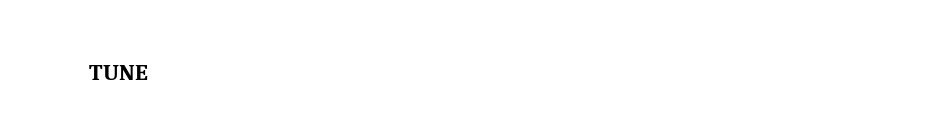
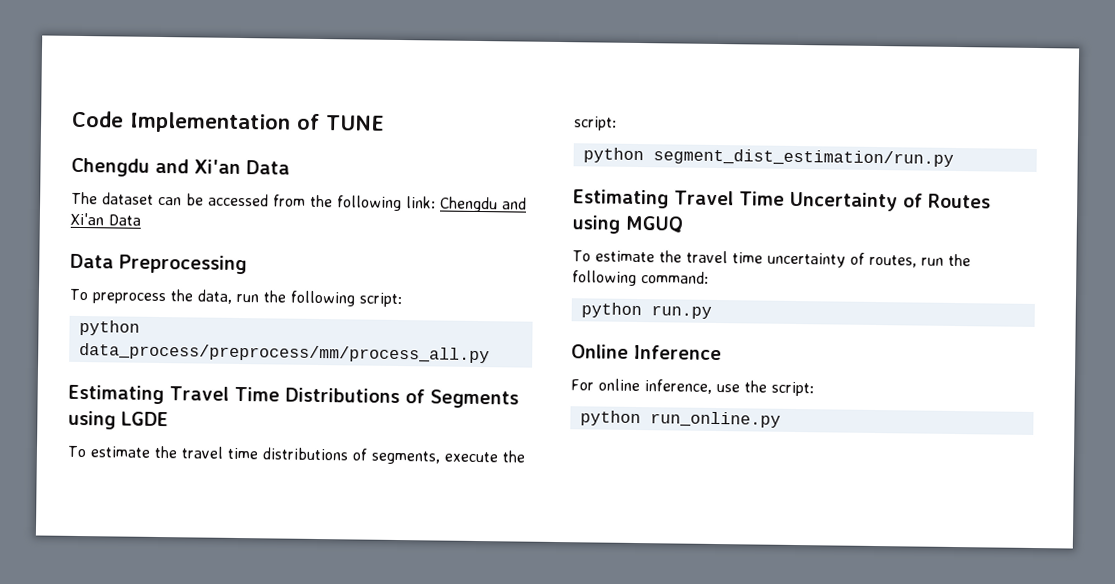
- TUNE
+ Code Implementation of TUNE
+ Chengdu and Xi'an Data
+ The dataset can be accessed from the following link: Chengdu and Xi'an Data
+ Data Preprocessing
+ To preprocess the data, run the following script:
+ python data_process/preprocess/mm/process_all.py
+ Estimating Travel Time Distributions of Segments using LGDE
+ To estimate the travel time distributions of segments, execute the script:
+ python segment_dist_estimation/run.py
+ Estimating Travel Time Uncertainty of Routes using MGUQ
+ To estimate the travel time uncertainty of routes, run the following command:
+ python run.py
+ Online Inference
+ For online inference, use the script:
+ python run_online.py

